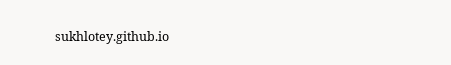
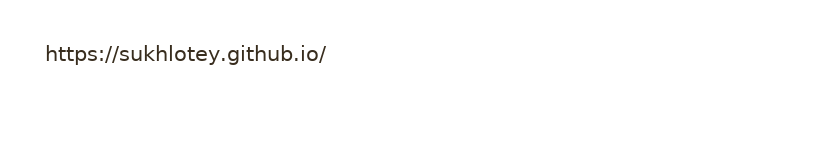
- sukhlotey.github.io
+ https://sukhlotey.github.io/

